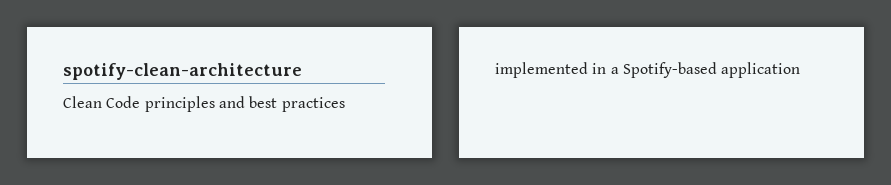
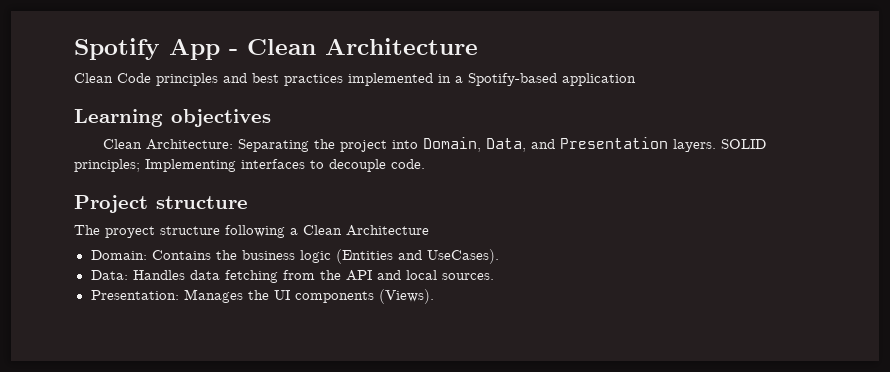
- spotify-clean-architecture
+ Spotify App - Clean Architecture
+ Learning objectives
+ Clean Architecture: Separating the project into Domain, Data, and Presentation layers. SOLID principles; Implementing interfaces to decouple code.
+ Project structure
+ The proyect structure following a Clean Architecture
+ Domain: Contains the business logic (Entities and UseCases).
+ Data: Handles data fetching from the API and local sources.
+ Presentation: Manages the UI components (Views).

